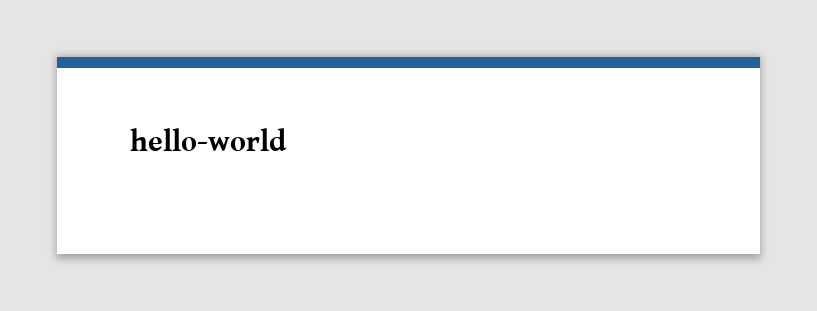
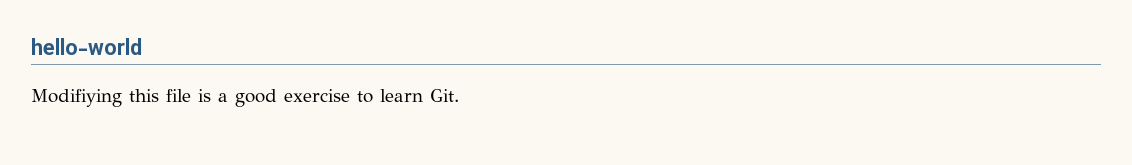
+ Modifiying this file is a good exercise to learn Git.

